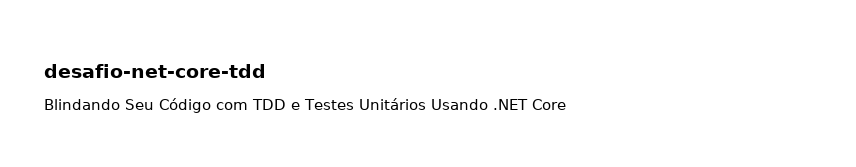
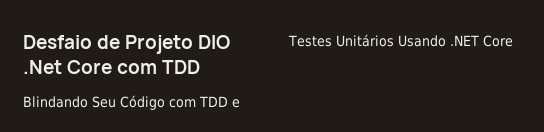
- desafio-net-core-tdd
+ Desfaio de Projeto DIO .Net Core com TDD

